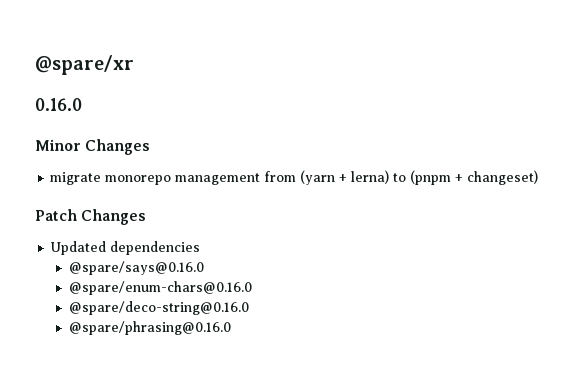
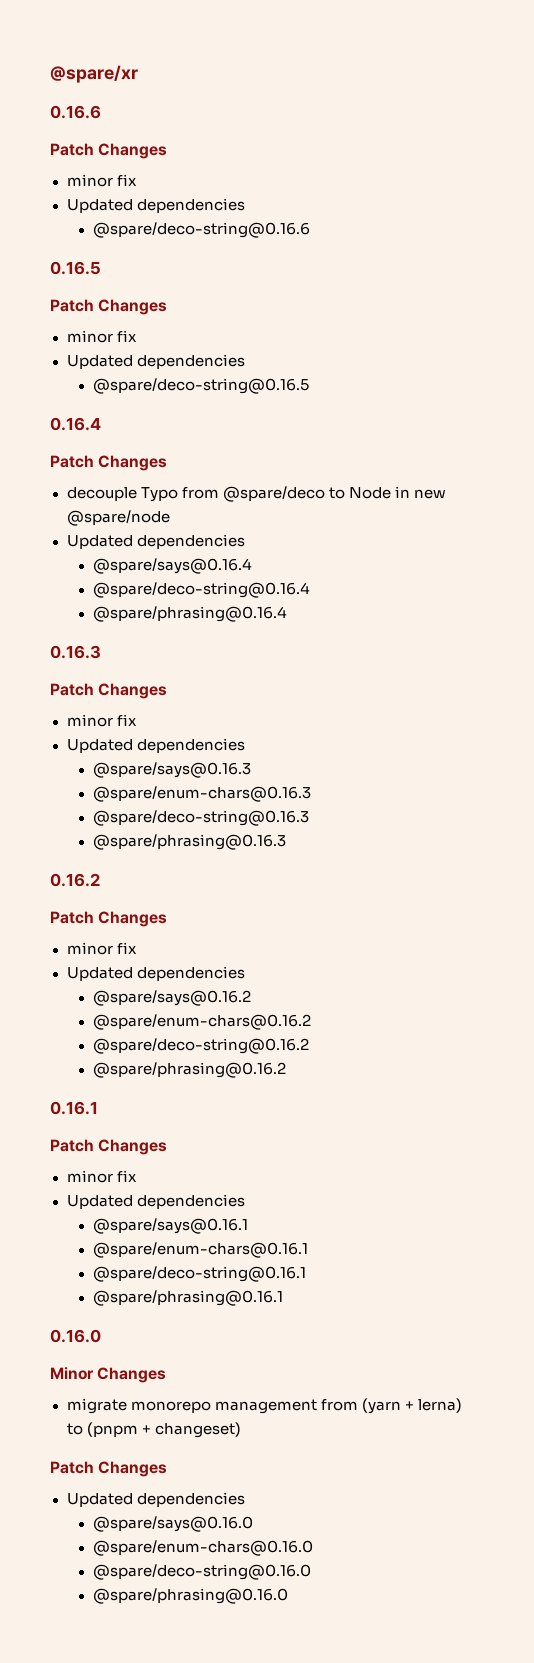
+ 0.16.6
+ Patch Changes
+ minor fix
+ Updated dependencies
+ @spare/deco-string@0.16.6
+ 0.16.5
+ Patch Changes
+ minor fix
+ Updated dependencies
+ @spare/deco-string@0.16.5
+ 0.16.4
+ Patch Changes
+ decouple Typo from @spare/deco to Node in new @spare/node
+ Updated dependencies
+ @spare/says@0.16.4
+ @spare/deco-string@0.16.4
+ @spare/phrasing@0.16.4
+ 0.16.3
+ Patch Changes
+ minor fix
+ Updated dependencies
+ @spare/says@0.16.3
+ @spare/enum-chars@0.16.3
+ @spare/deco-string@0.16.3
+ @spare/phrasing@0.16.3
+ 0.16.2
+ Patch Changes
+ minor fix
+ Updated dependencies
+ @spare/says@0.16.2
+ @spare/enum-chars@0.16.2
+ @spare/deco-string@0.16.2
+ @spare/phrasing@0.16.2
+ 0.16.1
+ Patch Changes
+ minor fix
+ Updated dependencies
+ @spare/says@0.16.1
+ @spare/enum-chars@0.16.1
+ @spare/deco-string@0.16.1
+ @spare/phrasing@0.16.1

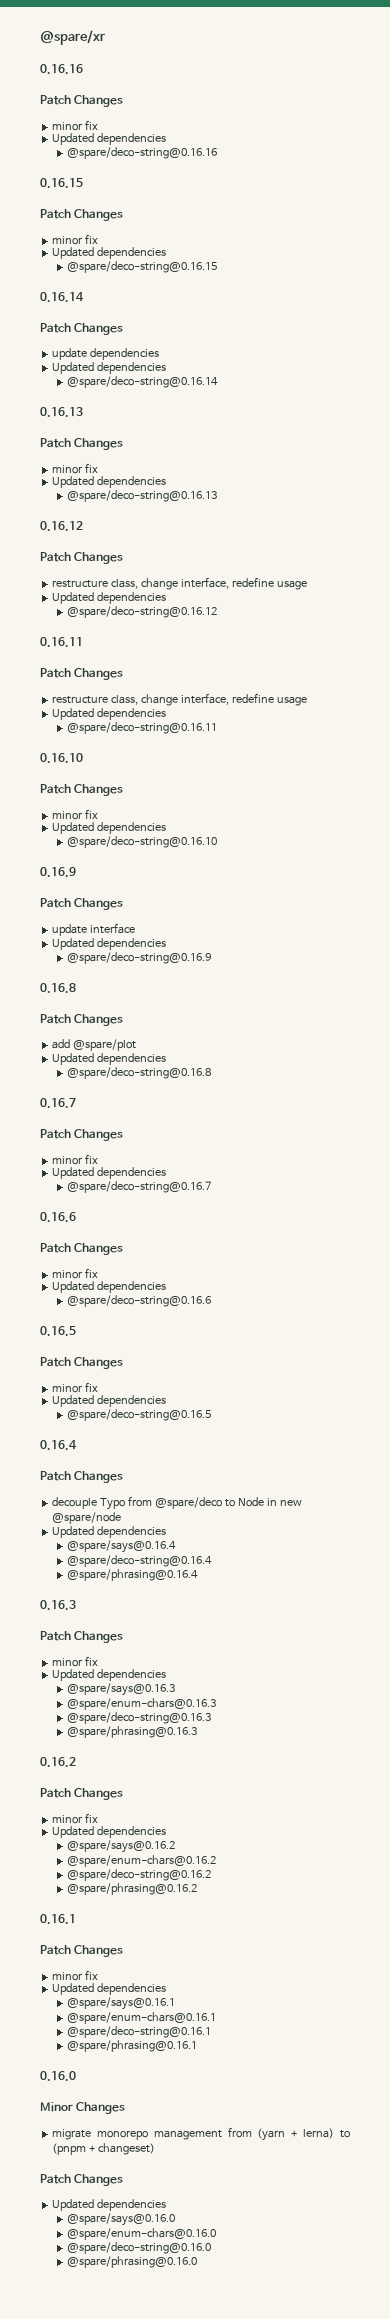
+ 0.16.16
+ Patch Changes
+ minor fix
+ Updated dependencies
+ @spare/deco-string@0.16.16
+ 0.16.15
+ Patch Changes
+ minor fix
+ Updated dependencies
+ @spare/deco-string@0.16.15
+ 0.16.14
+ Patch Changes
+ update dependencies
+ Updated dependencies
+ @spare/deco-string@0.16.14
+ 0.16.13
+ Patch Changes
+ minor fix
+ Updated dependencies
+ @spare/deco-string@0.16.13
+ 0.16.12
+ Patch Changes
+ restructure class, change interface, redefine usage
+ Updated dependencies
+ @spare/deco-string@0.16.12
+ 0.16.11
+ Patch Changes
+ restructure class, change interface, redefine usage
+ Updated dependencies
+ @spare/deco-string@0.16.11
+ 0.16.10
+ Patch Changes
+ minor fix
+ Updated dependencies
+ @spare/deco-string@0.16.10
+ 0.16.9
+ Patch Changes
+ update interface
+ Updated dependencies
+ @spare/deco-string@0.16.9
+ 0.16.8
+ Patch Changes
+ add @spare/plot
+ Updated dependencies
+ @spare/deco-string@0.16.8
+ 0.16.7
+ Patch Changes
+ minor fix
+ Updated dependencies
+ @spare/deco-string@0.16.7

